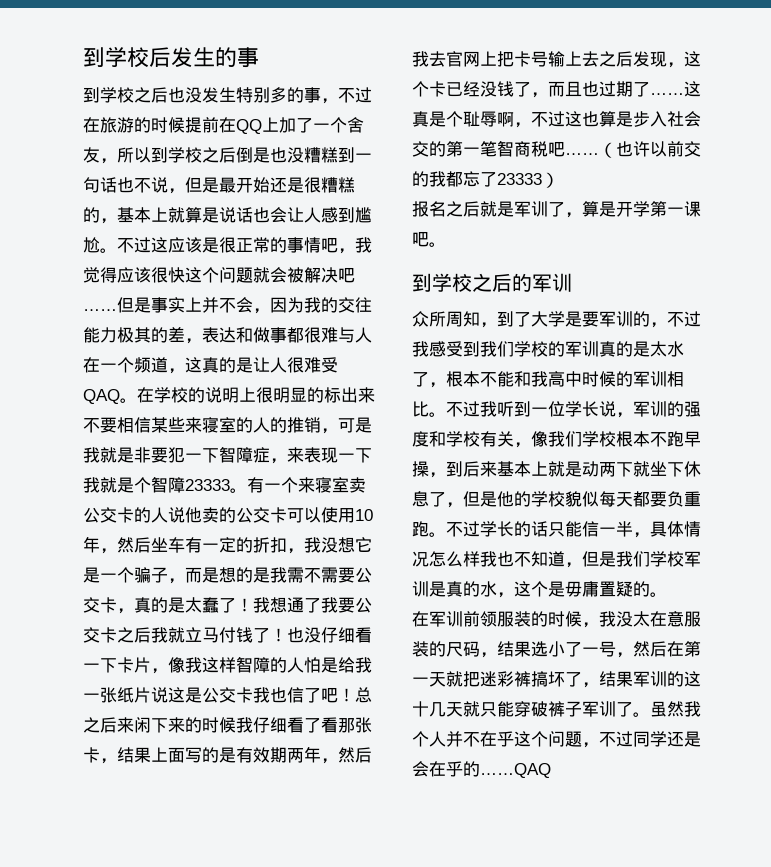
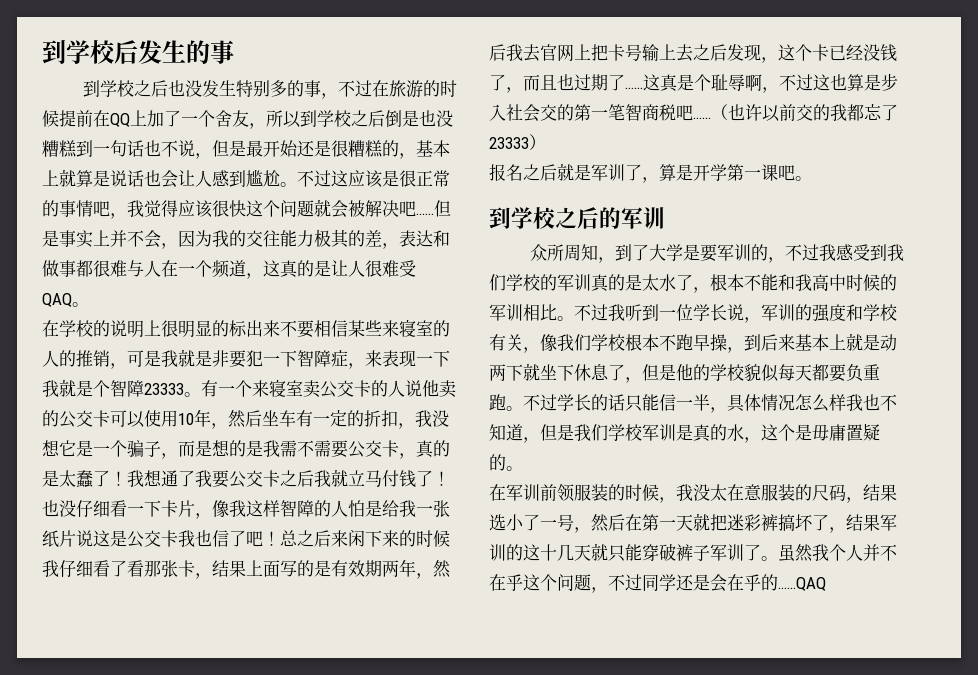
- 但是事实上并不会，因为我的交往能力极其的差，表达和做事都很难与人在一个频道，这真的是让人很难受QAQ。在学校的说明上很明显的标出来不要相信某些来寝室的人的推销，可是我就是非要犯一下智障症，来表现一下我就是个智障23333。
+ 但是事实上并不会，因为我的交往能力极其的差，表达和做事都很难与人在一个频道，这真的是让人很难受QAQ。
+ 在学校的说明上很明显的标出来不要相信某些来寝室的人的推销，可是我就是非要犯一下智障症，来表现一下我就是个智障23333。

